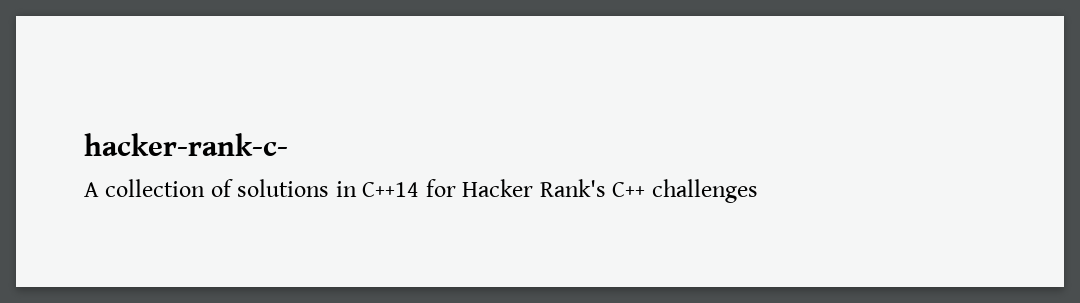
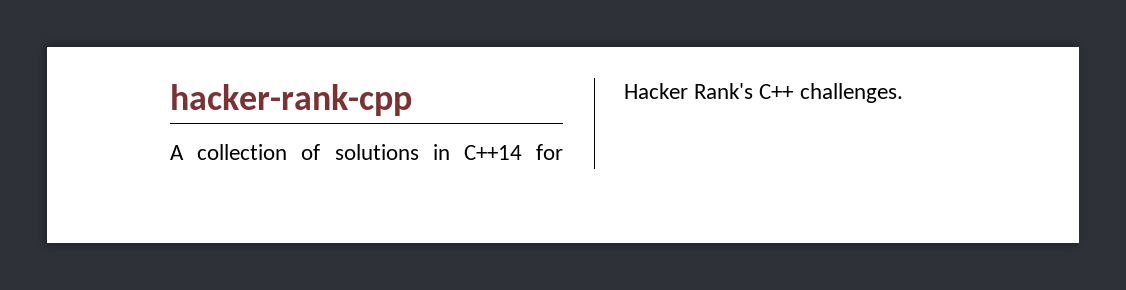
- hacker-rank-c-
+ hacker-rank-cpp
- A collection of solutions in C++14 for Hacker Rank's C++ challenges
+ A collection of solutions in C++14 for Hacker Rank's C++ challenges.

